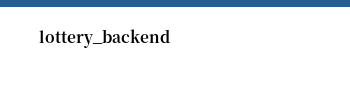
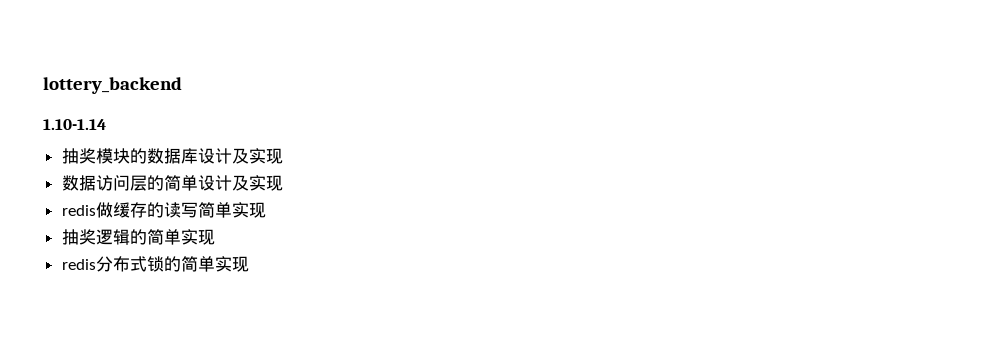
+ 1.10-1.14
+ 抽奖模块的数据库设计及实现
+ 数据访问层的简单设计及实现
+ redis做缓存的读写简单实现
+ 抽奖逻辑的简单实现
+ redis分布式锁的简单实现

